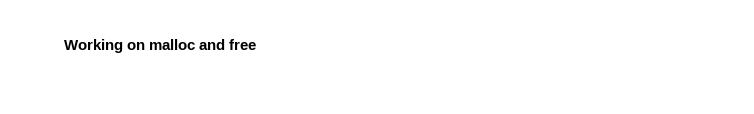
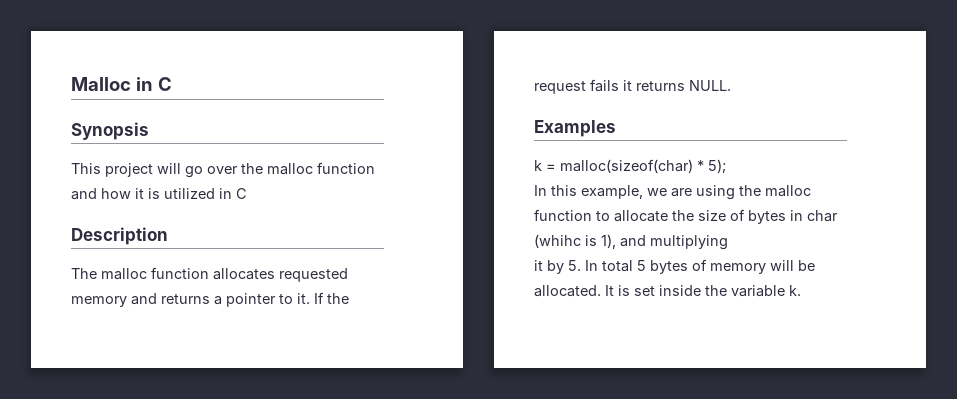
- Working on malloc and free
+ Malloc in C
+ Synopsis
+ This project will go over the malloc function and how it is utilized in C
+ Description
+ The malloc function allocates requested memory and returns a pointer to it. If the request fails it returns NULL.
+ Examples
+ k = malloc(sizeof(char) * 5);
+ In this example, we are using the malloc function to allocate the size of bytes in char (whihc is 1), and multiplying
+ it by 5. In total 5 bytes of memory will be allocated. It is set inside the variable k.

